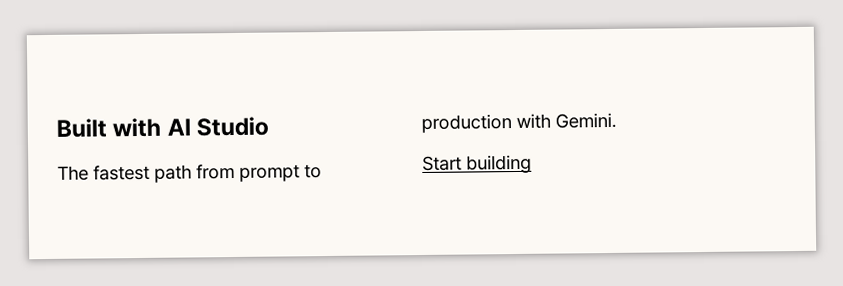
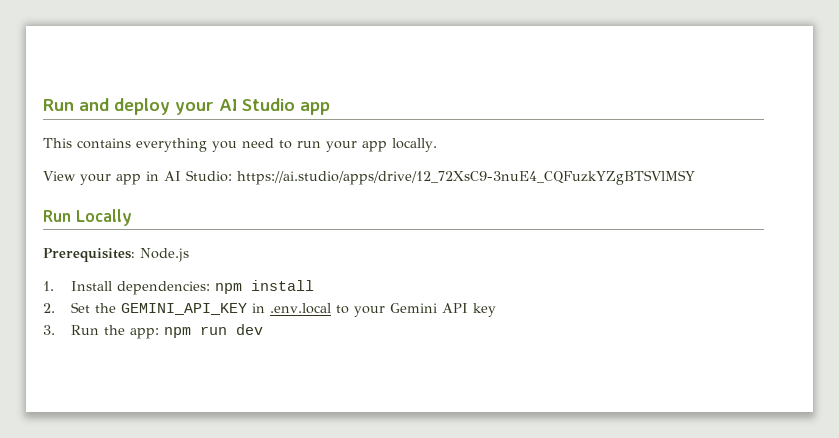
- Built with AI Studio
- The fastest path from prompt to production with Gemini.
- Start building
+ Run and deploy your AI Studio app
+ This contains everything you need to run your app locally.
+ View your app in AI Studio: https://ai.studio/apps/drive/12_72XsC9-3nuE4_CQFuzkYZgBTSVlMSY
+ Run Locally
+ Prerequisites: Node.js
+ 1. Install dependencies: npm install
+ 2. Set the GEMINI_API_KEY in .env.local to your Gemini API key
+ 3. Run the app: npm run dev

